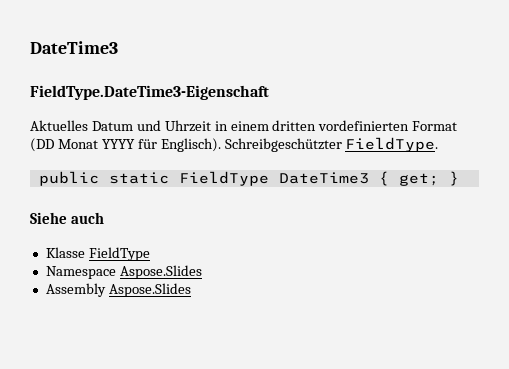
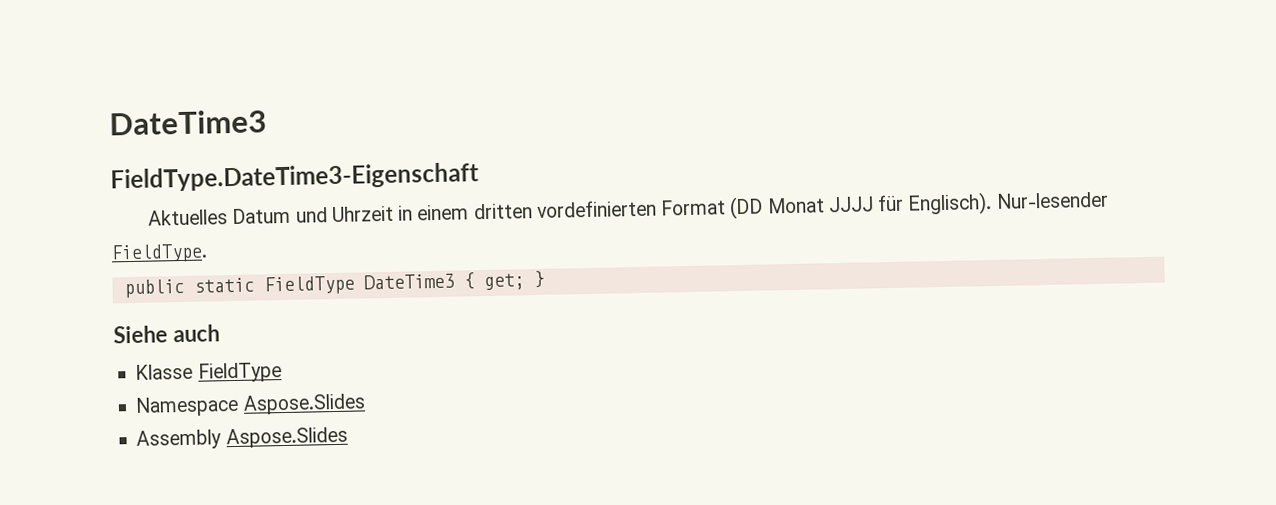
- Aktuelles Datum und Uhrzeit in einem dritten vordefinierten Format (DD Monat YYYY für Englisch).
+ Aktuelles Datum und Uhrzeit in einem dritten vordefinierten Format (DD Monat JJJJ für Englisch).
- Schreibgeschützter FieldType.
+ Nur-lesender FieldType.

